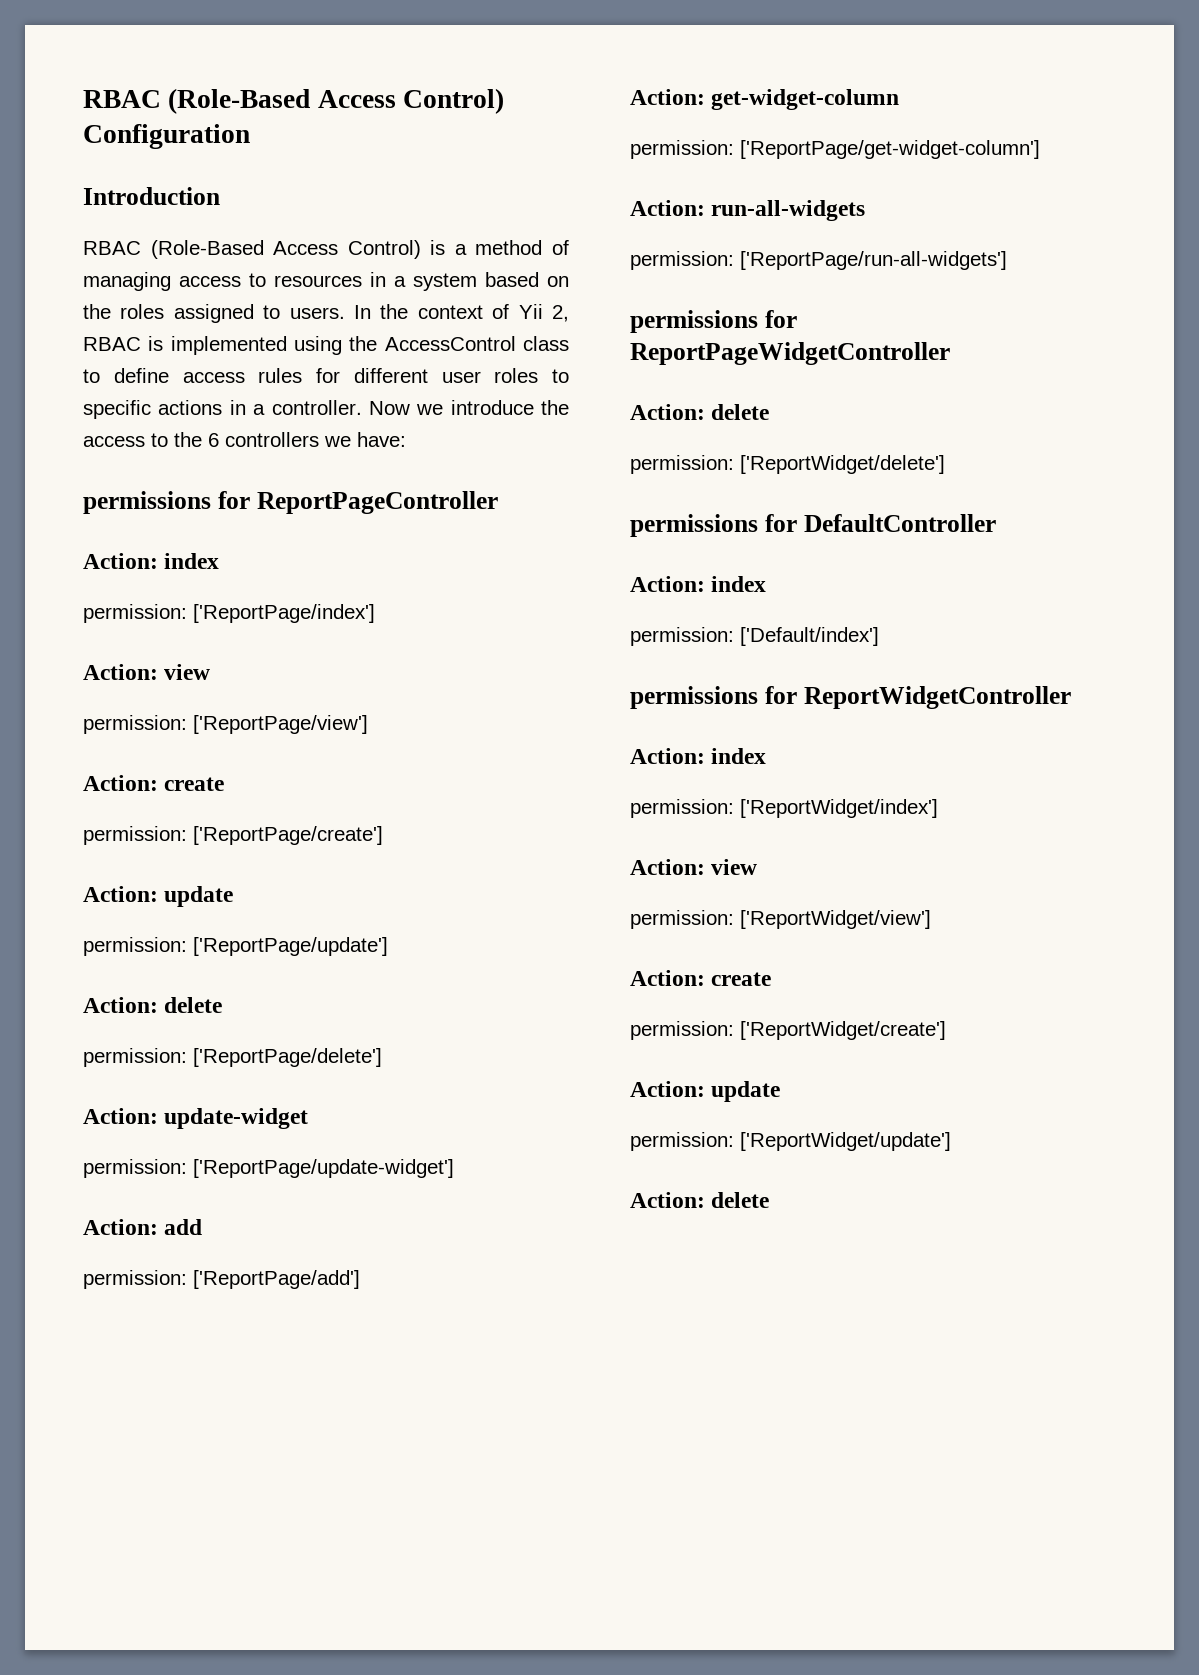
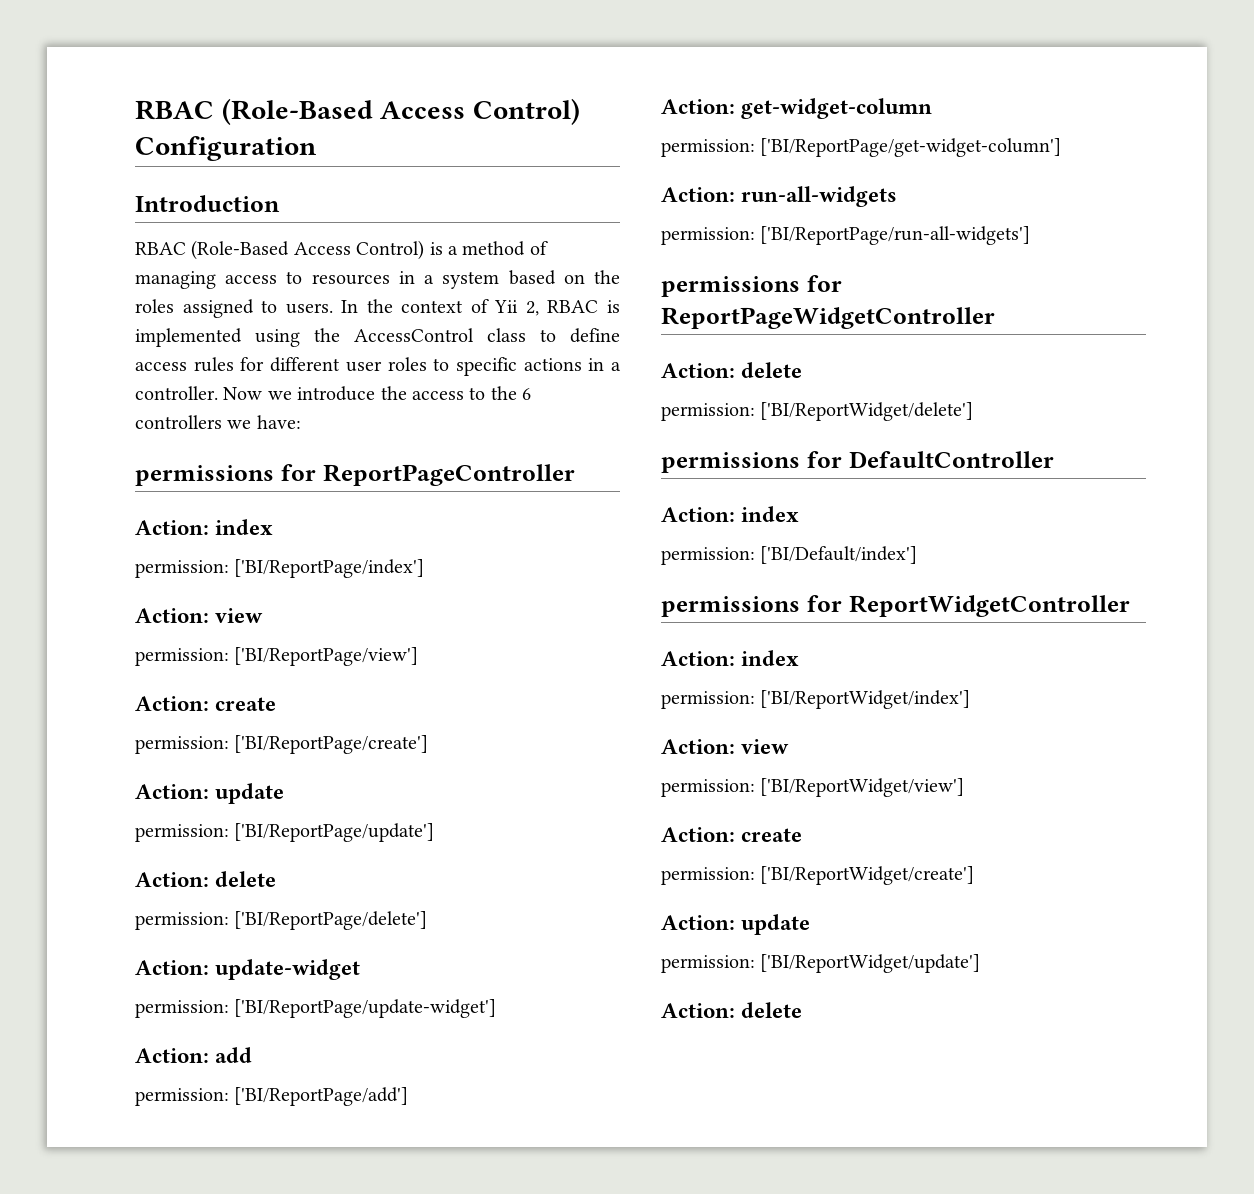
- permission: ['ReportPage/index']
+ permission: ['BI/ReportPage/index']
  Action: view
- permission: ['ReportPage/view']
+ permission: ['BI/ReportPage/view']
  Action: create
- permission: ['ReportPage/create']
+ permission: ['BI/ReportPage/create']
  Action: update
- permission: ['ReportPage/update']
+ permission: ['BI/ReportPage/update']
  Action: delete
- permission: ['ReportPage/delete']
+ permission: ['BI/ReportPage/delete']
- permission: ['ReportPage/update-widget']
+ permission: ['BI/ReportPage/update-widget']
- permission: ['ReportPage/add']
+ permission: ['BI/ReportPage/add']
- permission: ['ReportPage/get-widget-column']
+ permission: ['BI/ReportPage/get-widget-column']
- permission: ['ReportPage/run-all-widgets']
+ permission: ['BI/ReportPage/run-all-widgets']
- permission: ['ReportWidget/delete']
+ permission: ['BI/ReportWidget/delete']
- permission: ['Default/index']
+ permission: ['BI/Default/index']
- permission: ['ReportWidget/index']
+ permission: ['BI/ReportWidget/index']
  Action: view
- permission: ['ReportWidget/view']
+ permission: ['BI/ReportWidget/view']
  Action: create
- permission: ['ReportWidget/create']
+ permission: ['BI/ReportWidget/create']
  Action: update
- permission: ['ReportWidget/update']
+ permission: ['BI/ReportWidget/update']

